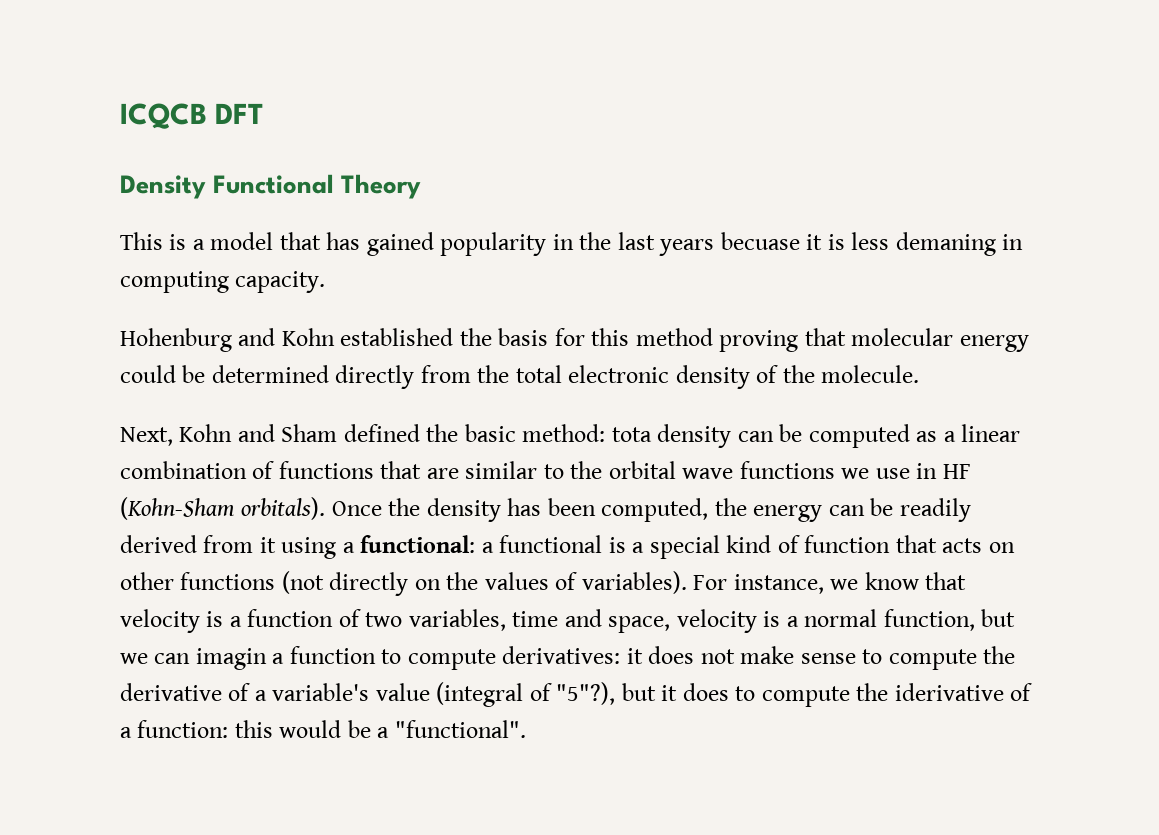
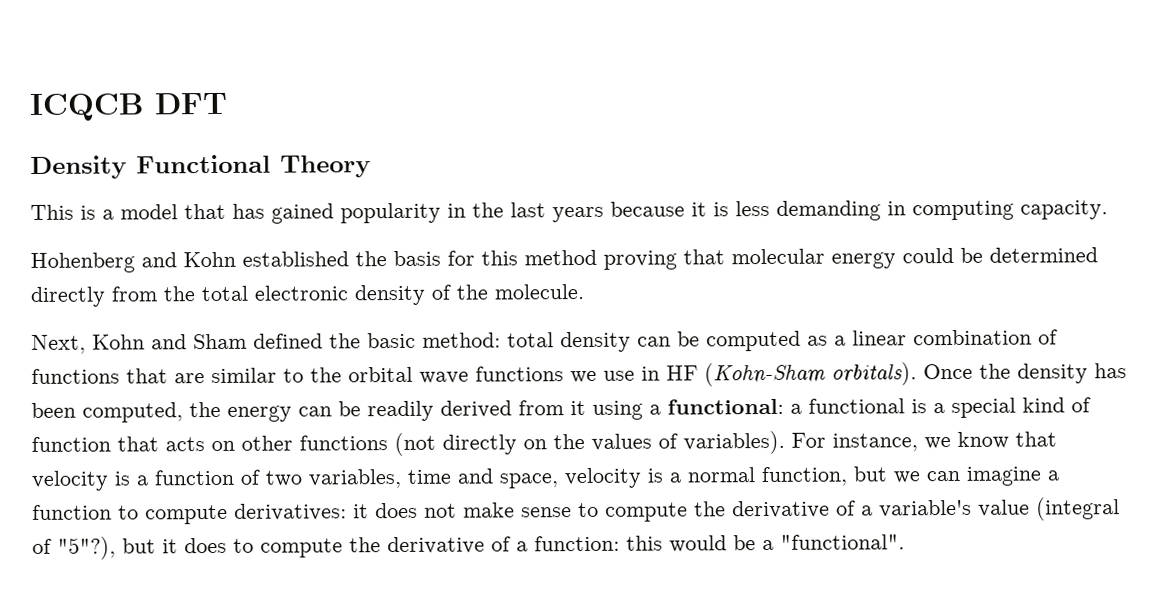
- This is a model that has gained popularity in the last years becuase it is less demaning in computing capacity.
+ This is a model that has gained popularity in the last years because it is less demanding in computing capacity.
- Hohenburg and Kohn established the basis for this method proving that molecular energy could be determined directly from the total electronic density of the molecule.
+ Hohenberg and Kohn established the basis for this method proving that molecular energy could be determined directly from the total electronic density of the molecule.
- Next, Kohn and Sham defined the basic method: tota density can be computed as a linear combination of functions that are similar to the orbital wave functions we use in HF (Kohn-Sham orbitals).
+ Next, Kohn and Sham defined the basic method: total density can be computed as a linear combination of functions that are similar to the orbital wave functions we use in HF (Kohn-Sham orbitals).
- For instance, we know that velocity is a function of two variables, time and space, velocity is a normal function, but we can imagin a function to compute derivatives: it does not make sense to compute the derivative of a variable's value (integral of "5"?), but it does to compute the iderivative of a function: this would be a "functional".
+ For instance, we know that velocity is a function of two variables, time and space, velocity is a normal function, but we can imagine a function to compute derivatives: it does not make sense to compute the derivative of a variable's value (integral of "5"?), but it does to compute the derivative of a function: this would be a "functional".

